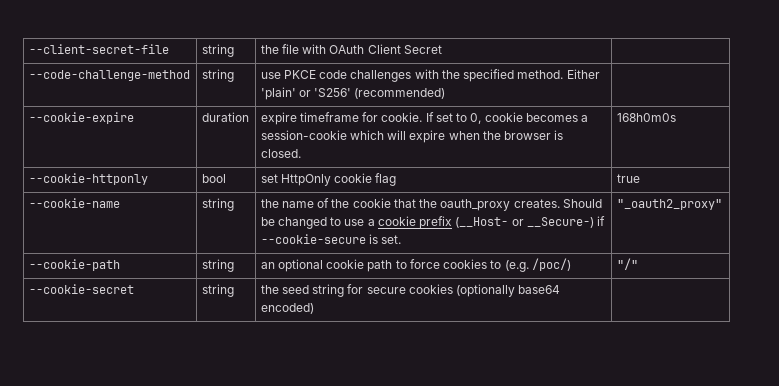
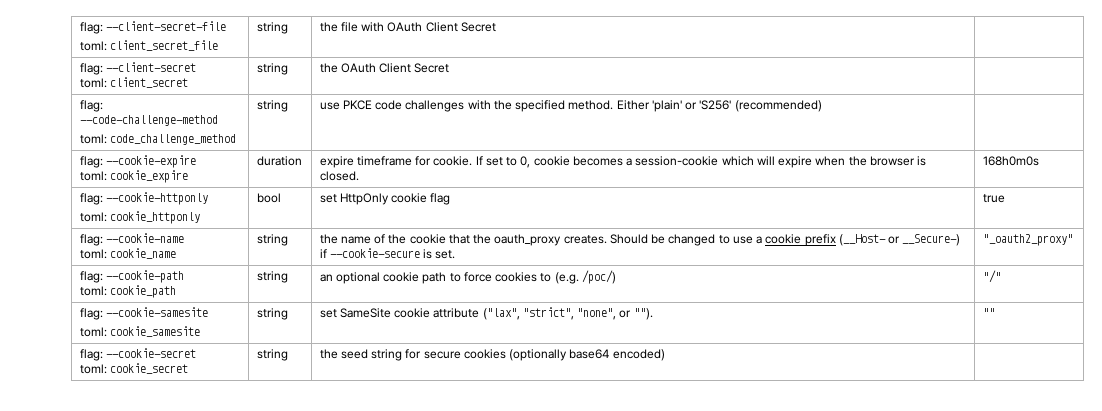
- --client-secret-file | string | the file with OAuth Client Secret |
+ flag: --client-secret-file
+ toml: client_secret_file | string | the file with OAuth Client Secret |
- --code-challenge-method | string | use PKCE code challenges with the specified method. Either 'plain' or 'S256' (recommended) |
+ flag: --client-secret
+ toml: client_secret | string | the OAuth Client Secret |
+ flag: --code-challenge-method
+ toml: code_challenge_method | string | use PKCE code challenges with the specified method. Either 'plain' or 'S256' (recommended) |
- --cookie-expire | duration | expire timeframe for cookie. If set to 0, cookie becomes a session-cookie which will expire when the browser is closed. | 168h0m0s
+ flag: --cookie-expire
+ toml: cookie_expire | duration | expire timeframe for cookie. If set to 0, cookie becomes a session-cookie which will expire when the browser is closed. | 168h0m0s
- --cookie-httponly | bool | set HttpOnly cookie flag | true
+ flag: --cookie-httponly
+ toml: cookie_httponly | bool | set HttpOnly cookie flag | true
- --cookie-name | string | the name of the cookie that the oauth_proxy creates. Should be changed to use a cookie prefix (__Host- or __Secure-) if --cookie-secure is set. | "_oauth2_proxy"
+ flag: --cookie-name
+ toml: cookie_name | string | the name of the cookie that the oauth_proxy creates. Should be changed to use a cookie prefix (__Host- or __Secure-) if --cookie-secure is set. | "_oauth2_proxy"
- --cookie-path | string | an optional cookie path to force cookies to (e.g. /poc/) | "/"
+ flag: --cookie-path
+ toml: cookie_path | string | an optional cookie path to force cookies to (e.g. /poc/) | "/"
- --cookie-secret | string | the seed string for secure cookies (optionally base64 encoded) |
+ flag: --cookie-samesite
+ toml: cookie_samesite | string | set SameSite cookie attribute ("lax", "strict", "none", or ""). | ""
+ flag: --cookie-secret
+ toml: cookie_secret | string | the seed string for secure cookies (optionally base64 encoded) |

